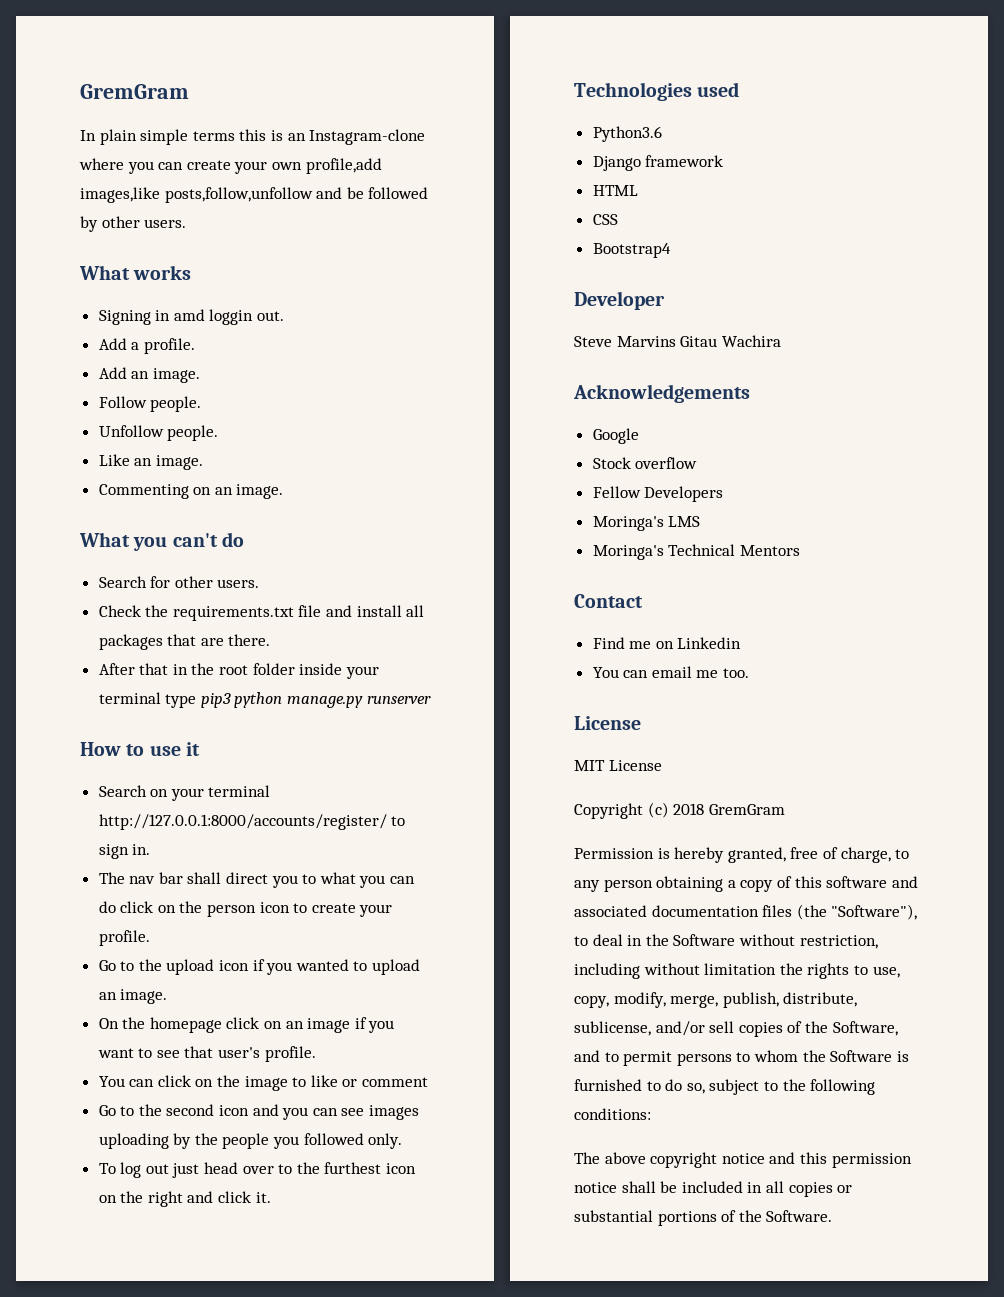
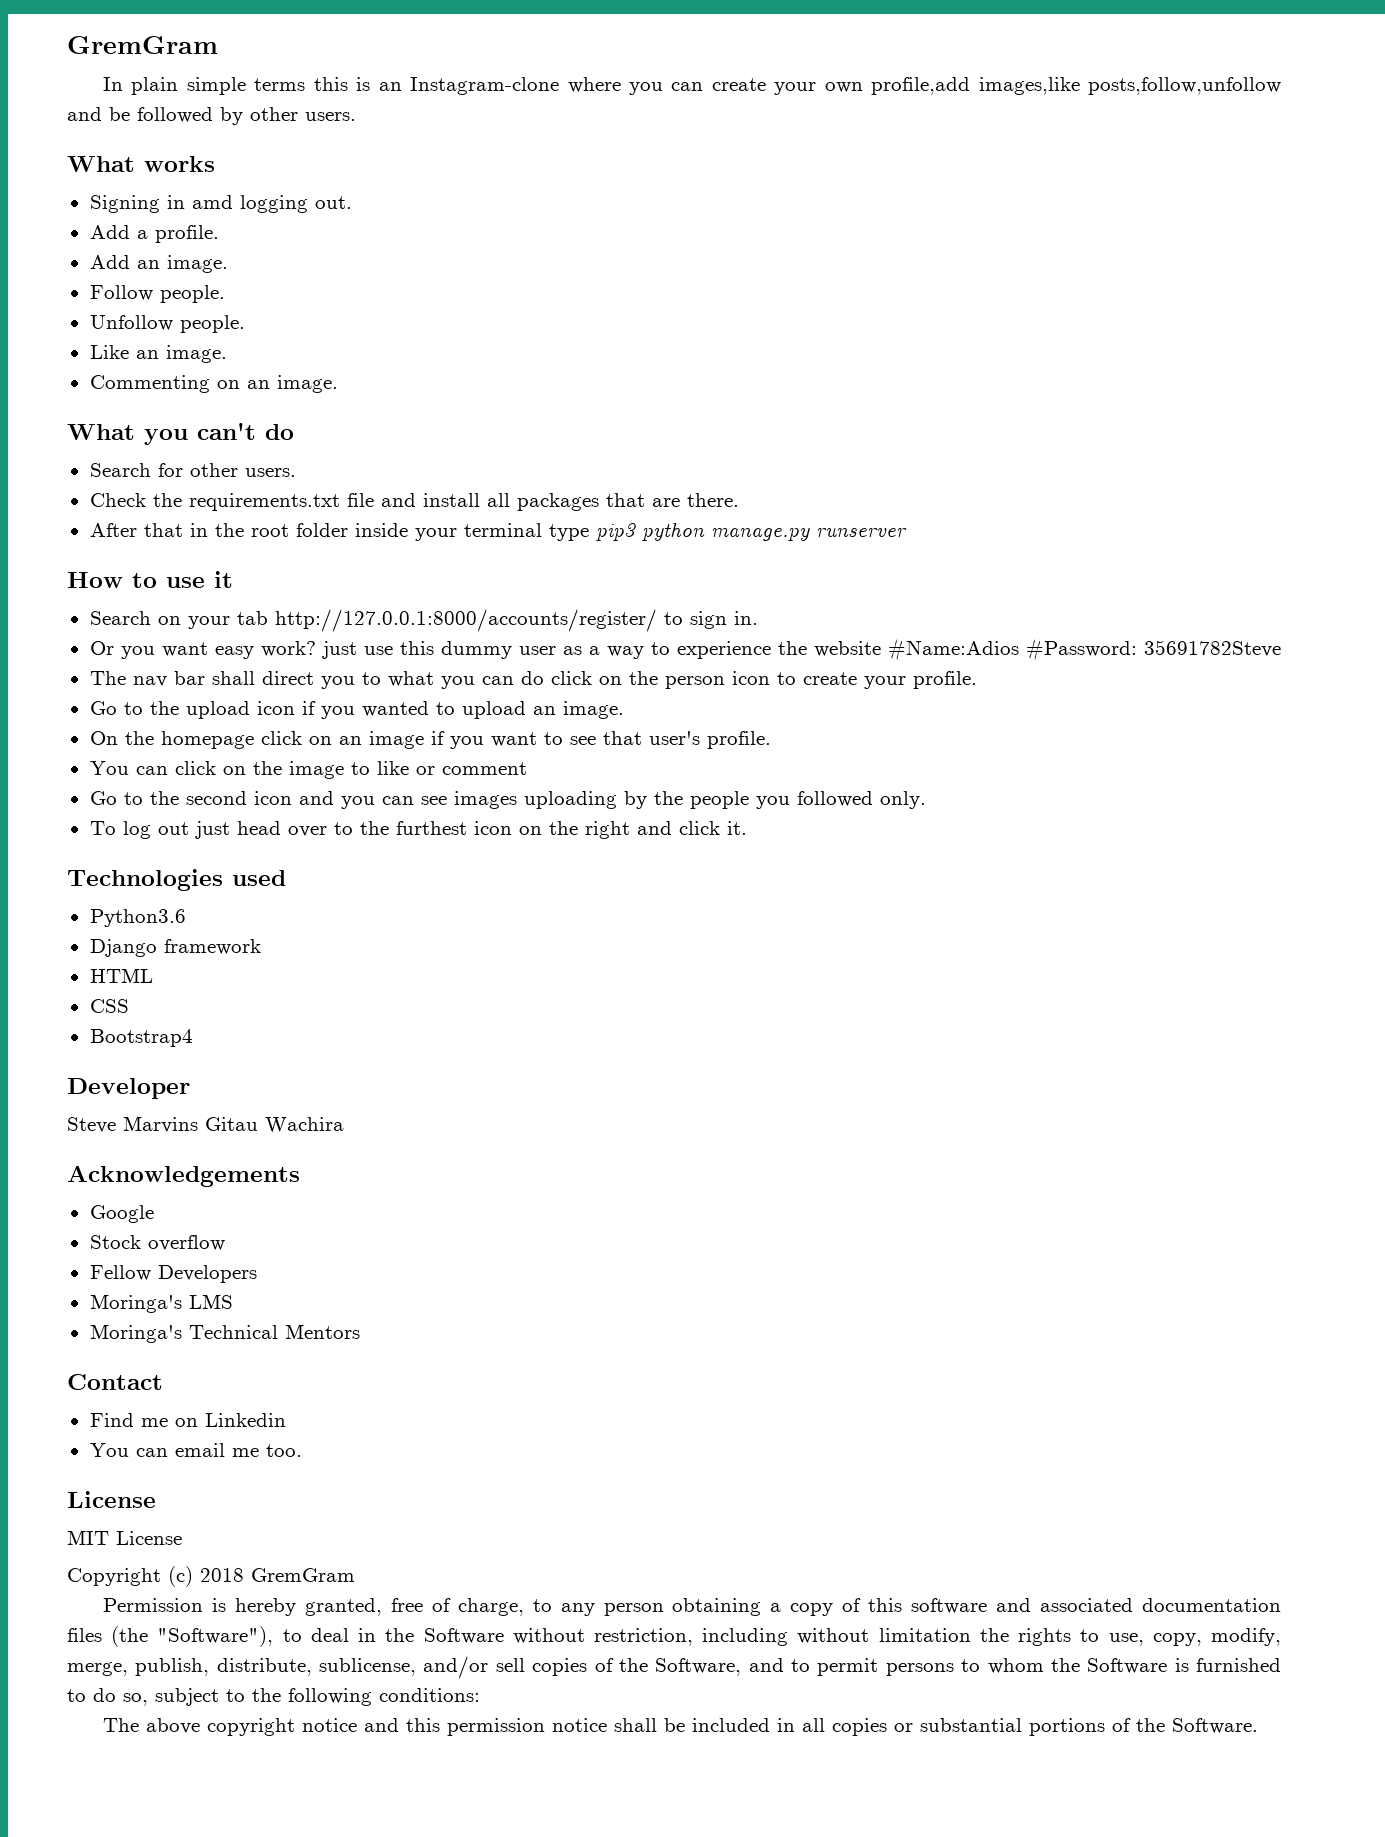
- Signing in amd loggin out.
+ Signing in amd logging out.
- Search on your terminal http://127.0.0.1:8000/accounts/register/ to sign in.
+ Search on your tab http://127.0.0.1:8000/accounts/register/ to sign in.
+ Or you want easy work? just use this dummy user as a way to experience the website #Name:Adios #Password: 35691782Steve

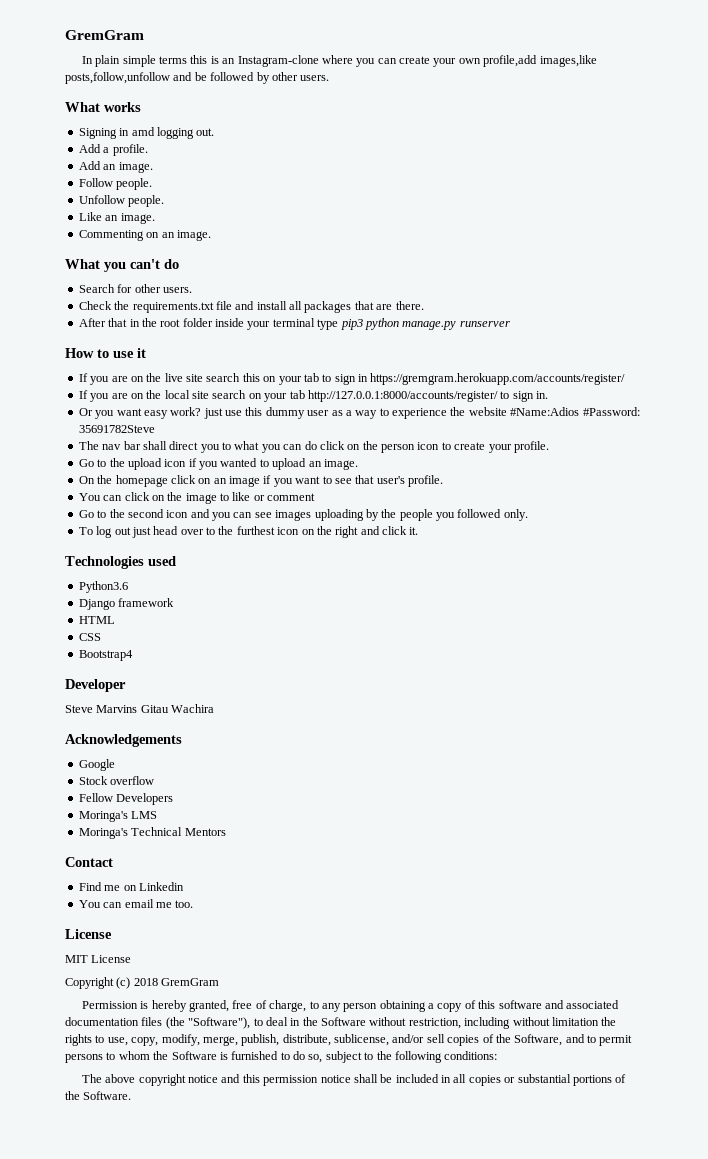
- Search on your tab http://127.0.0.1:8000/accounts/register/ to sign in.
+ If you are on the live site search this on your tab to sign in https://gremgram.herokuapp.com/accounts/register/
+ If you are on the local site search on your tab http://127.0.0.1:8000/accounts/register/ to sign in.

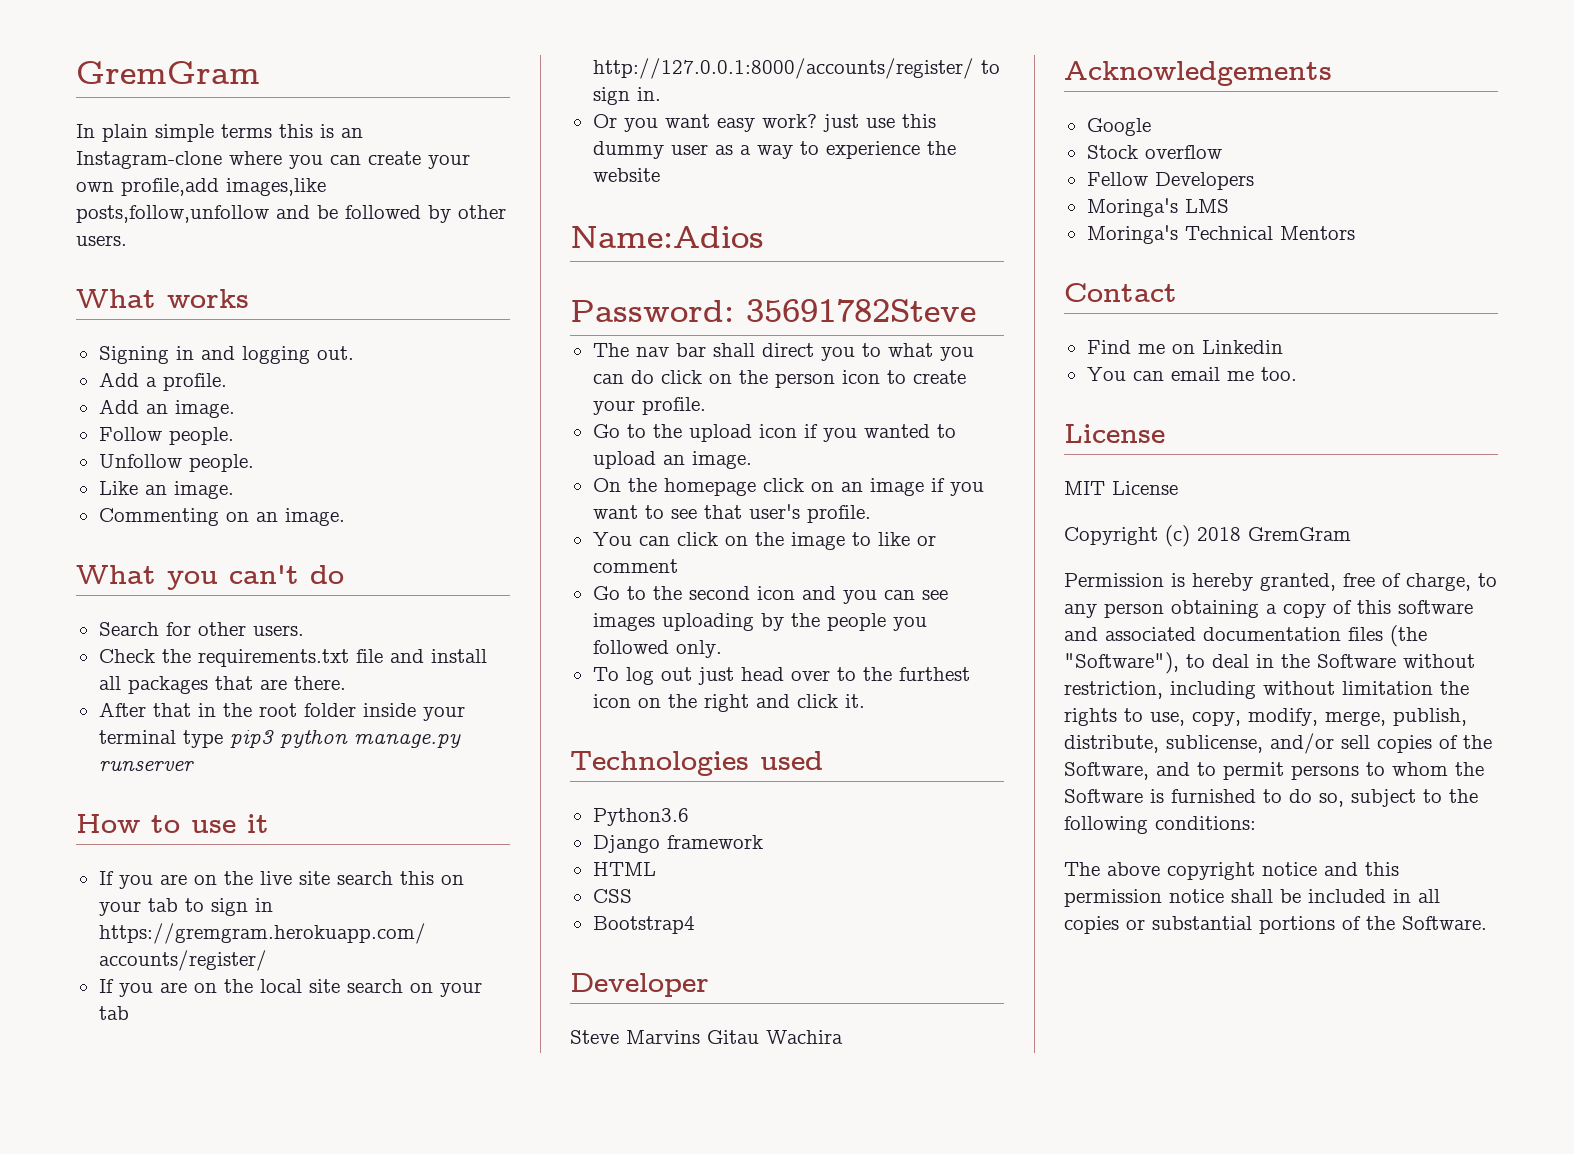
- Signing in amd logging out.
+ Signing in and logging out.
- Or you want easy work? just use this dummy user as a way to experience the website #Name:Adios #Password: 35691782Steve
+ Or you want easy work? just use this dummy user as a way to experience the website
+ Name:Adios
+ Password: 35691782Steve

